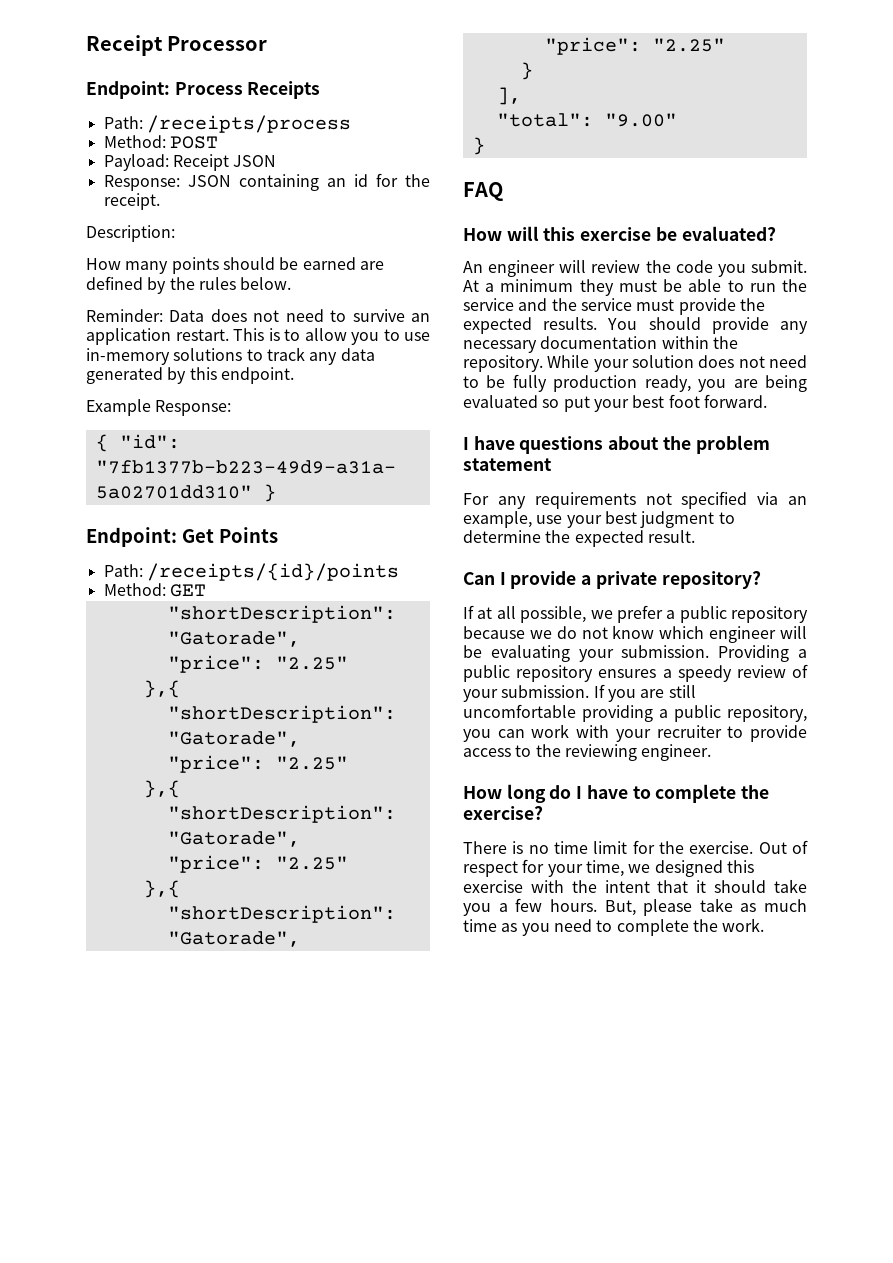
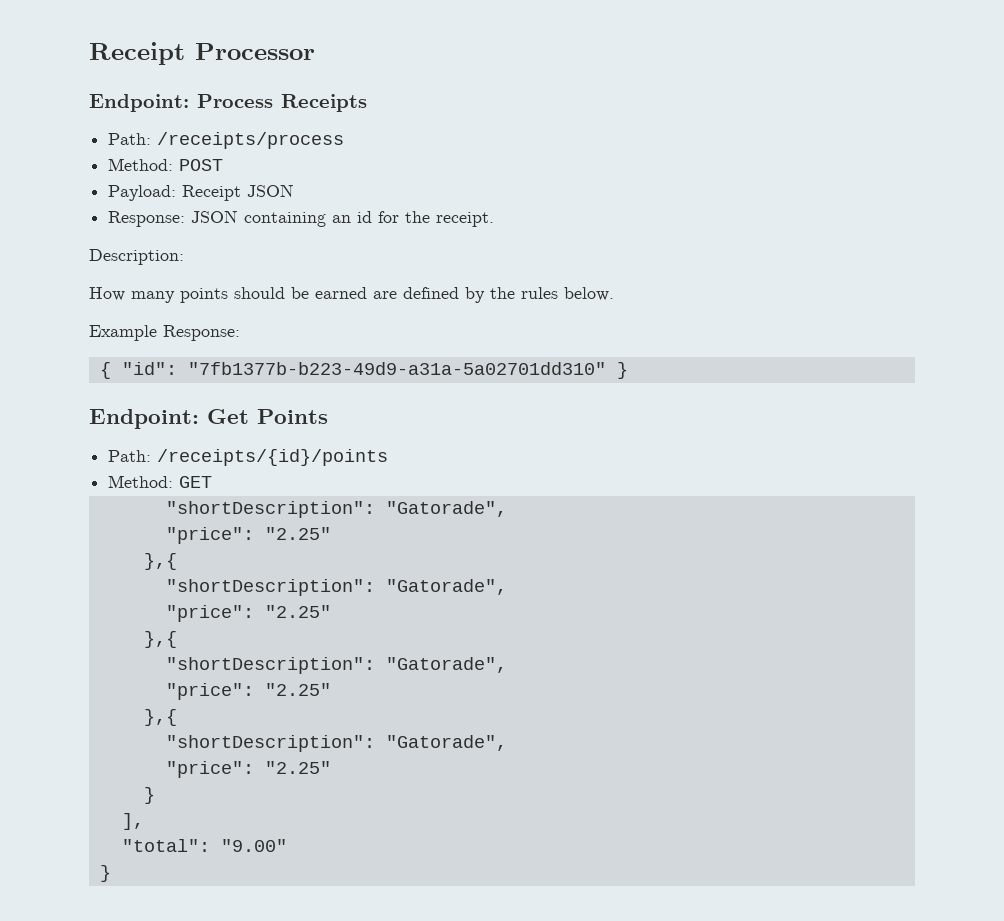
- Reminder: Data does not need to survive an application restart. This is to allow you to use in-memory solutions to track any data generated by this endpoint.
- FAQ
- How will this exercise be evaluated?
- An engineer will review the code you submit. At a minimum they must be able to run the service and the service must provide the expected results. You should provide any necessary documentation within the repository. While your solution does not need to be fully production ready, you are being evaluated so put your best foot forward.
- I have questions about the problem statement
- For any requirements not specified via an example, use your best judgment to determine the expected result.
- Can I provide a private repository?
- If at all possible, we prefer a public repository because we do not know which engineer will be evaluating your submission. Providing a public repository ensures a speedy review of your submission. If you are still uncomfortable providing a public repository, you can work with your recruiter to provide access to the reviewing engineer.
- How long do I have to complete the exercise?
- There is no time limit for the exercise. Out of respect for your time, we designed this exercise with the intent that it should take you a few hours. But, please take as much time as you need to complete the work.

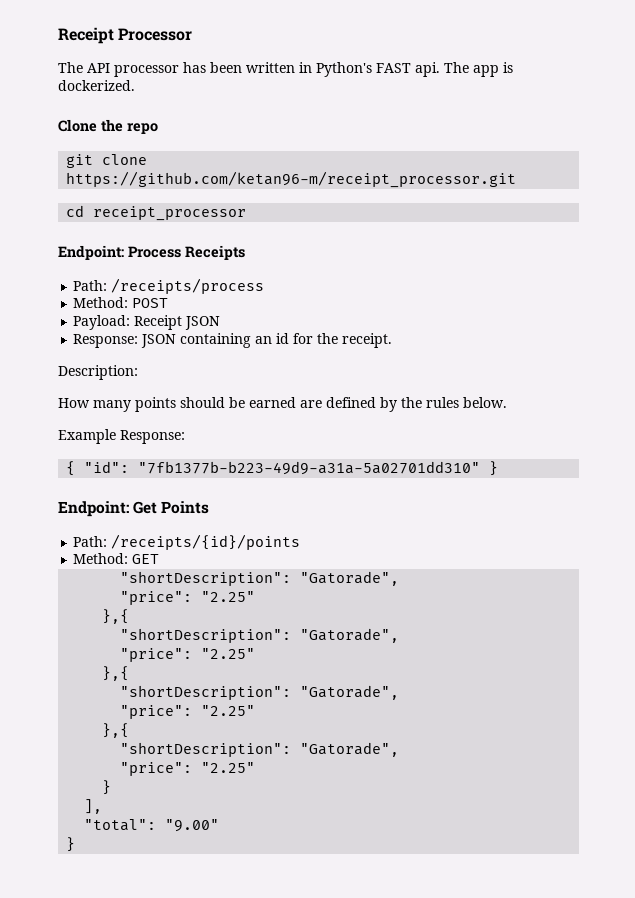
+ The API processor has been written in Python's FAST api. The app is dockerized.
+ Clone the repo
+ git clone https://github.com/ketan96-m/receipt_processor.git
+ cd receipt_processor

